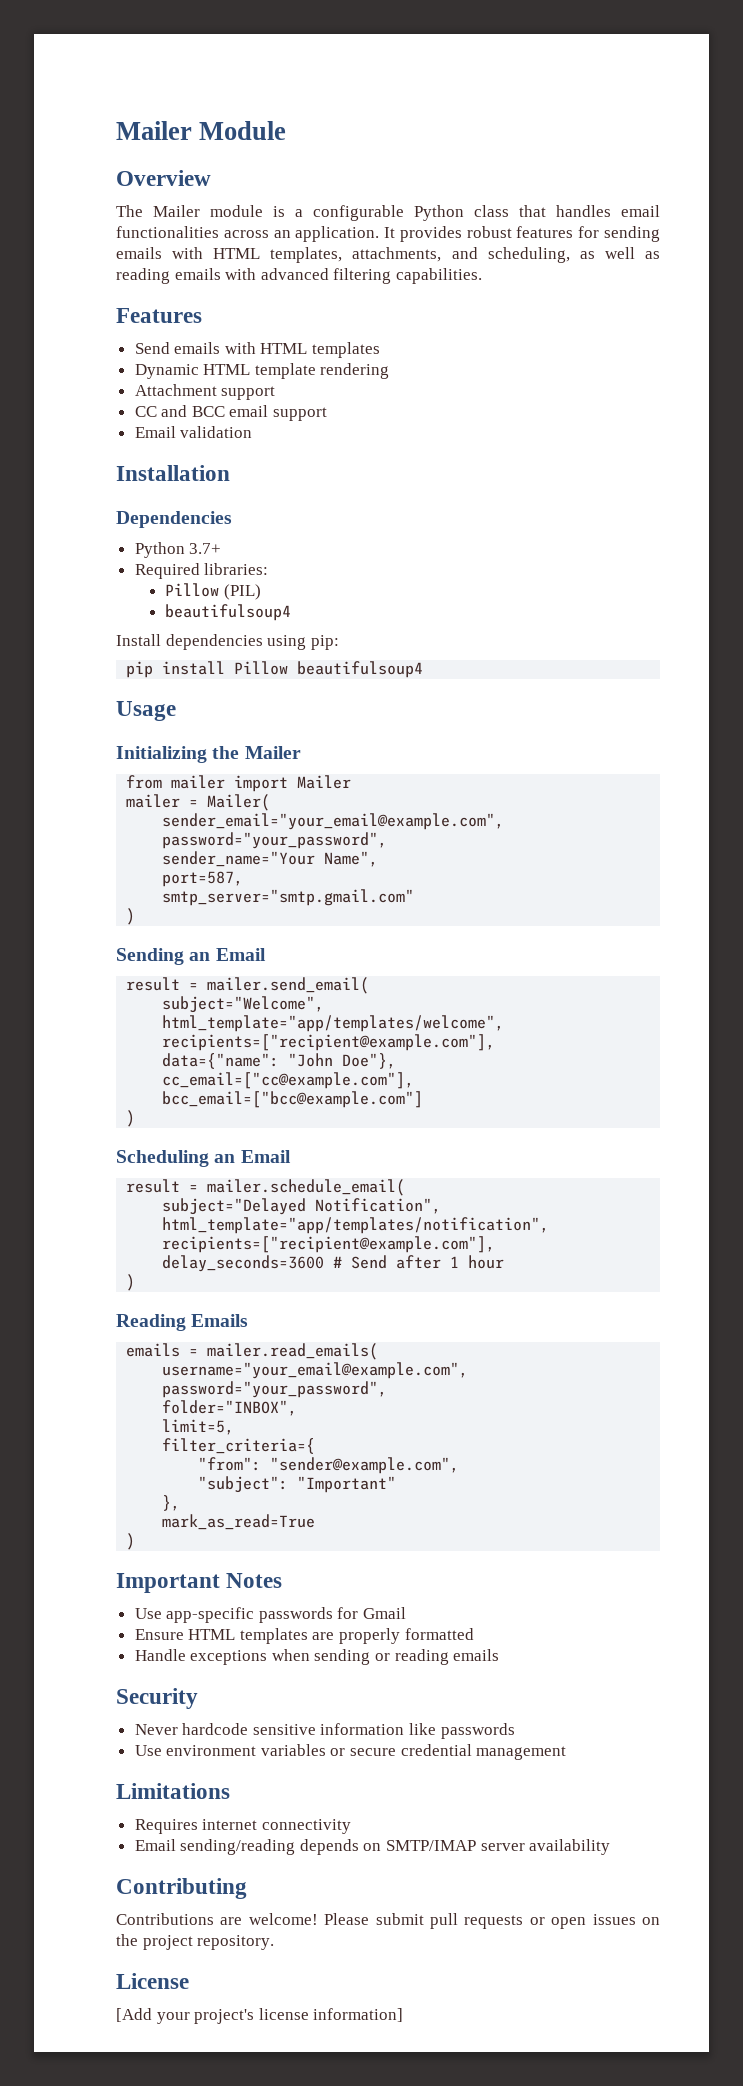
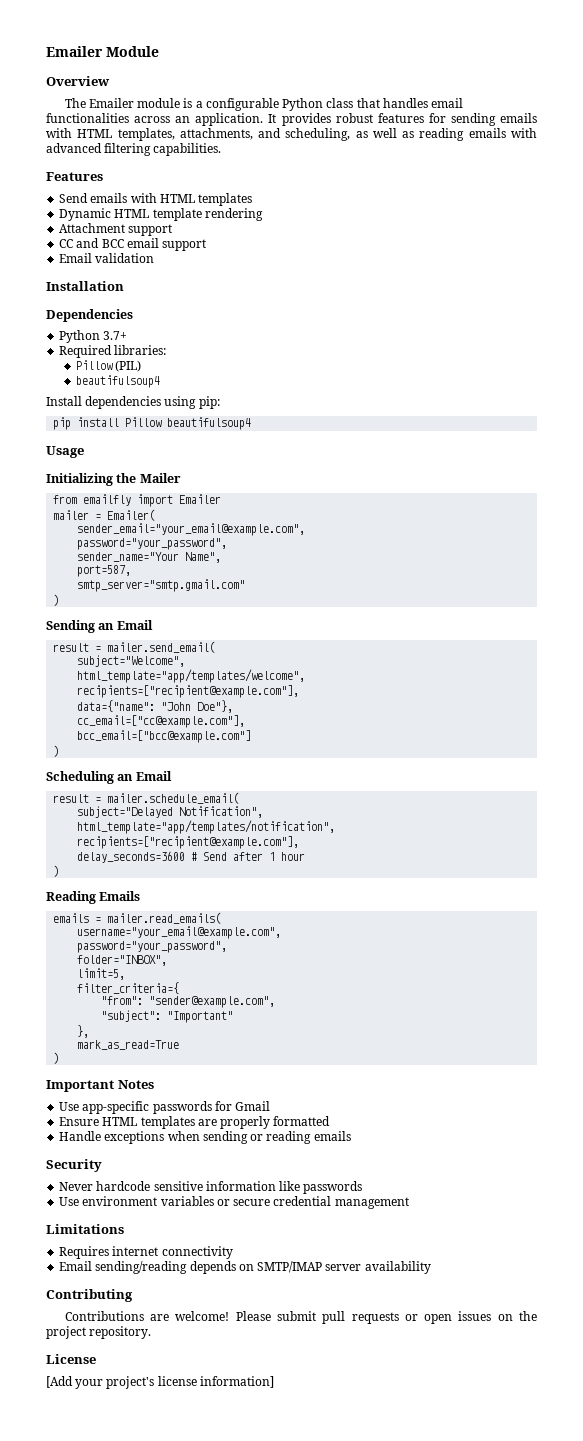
- Mailer Module
+ Emailer Module
- The Mailer module is a configurable Python class that handles email functionalities across an application.
+ The Emailer module is a configurable Python class that handles email functionalities across an application.
- from mailer import Mailer
+ from emailfly import Emailer
- mailer = Mailer(
+ mailer = Emailer(

